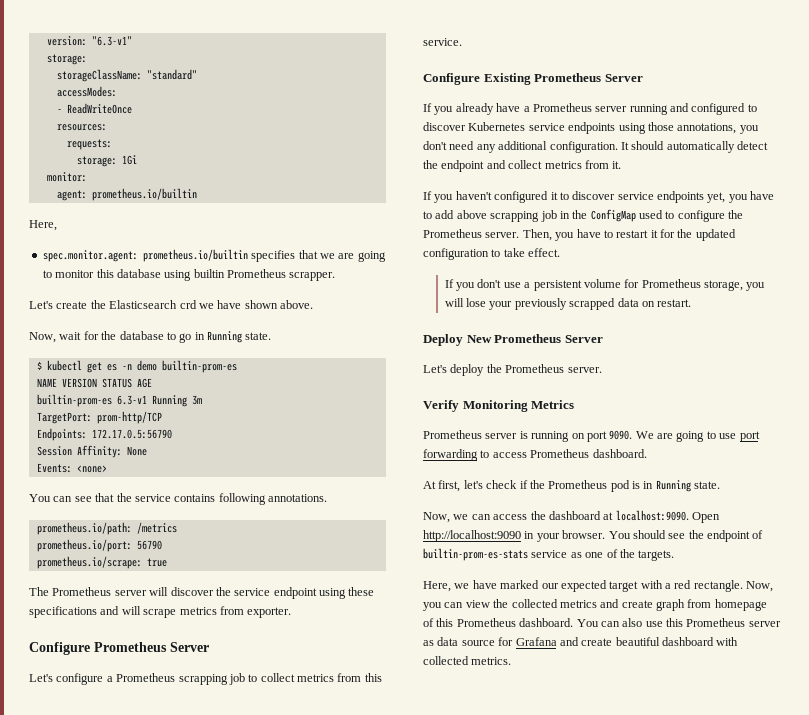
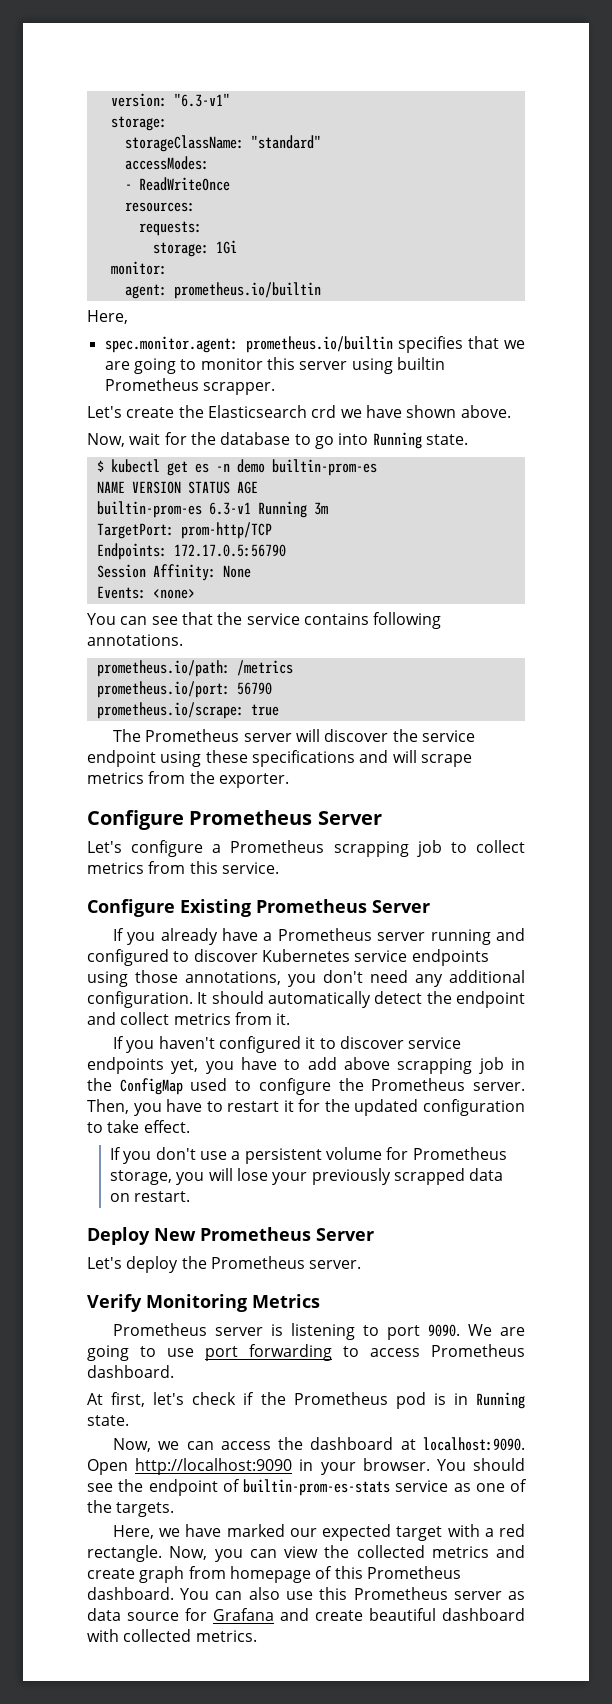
- spec.monitor.agent: prometheus.io/builtin specifies that we are going to monitor this database using builtin Prometheus scrapper.
+ spec.monitor.agent: prometheus.io/builtin specifies that we are going to monitor this server using builtin Prometheus scrapper.
- Now, wait for the database to go in Running state.
+ Now, wait for the database to go into Running state.
- The Prometheus server will discover the service endpoint using these specifications and will scrape metrics from exporter.
+ The Prometheus server will discover the service endpoint using these specifications and will scrape metrics from the exporter.
- Prometheus server is running on port 9090.
+ Prometheus server is listening to port 9090.

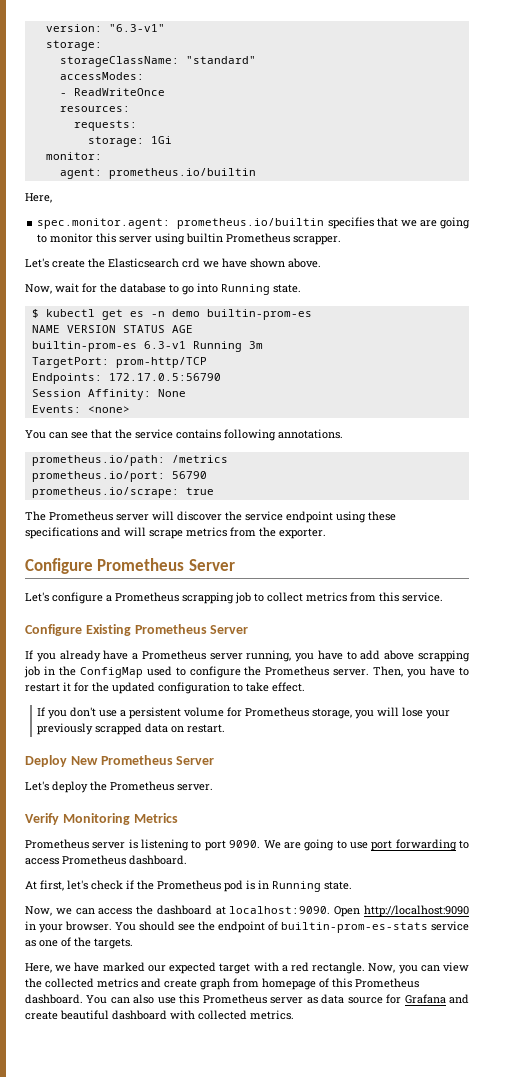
- If you already have a Prometheus server running and configured to discover Kubernetes service endpoints using those annotations, you don't need any additional configuration. It should automatically detect the endpoint and collect metrics from it.
- If you haven't configured it to discover service endpoints yet, you have to add above scrapping job in the ConfigMap used to configure the Prometheus server.
+ If you already have a Prometheus server running, you have to add above scrapping job in the ConfigMap used to configure the Prometheus server.

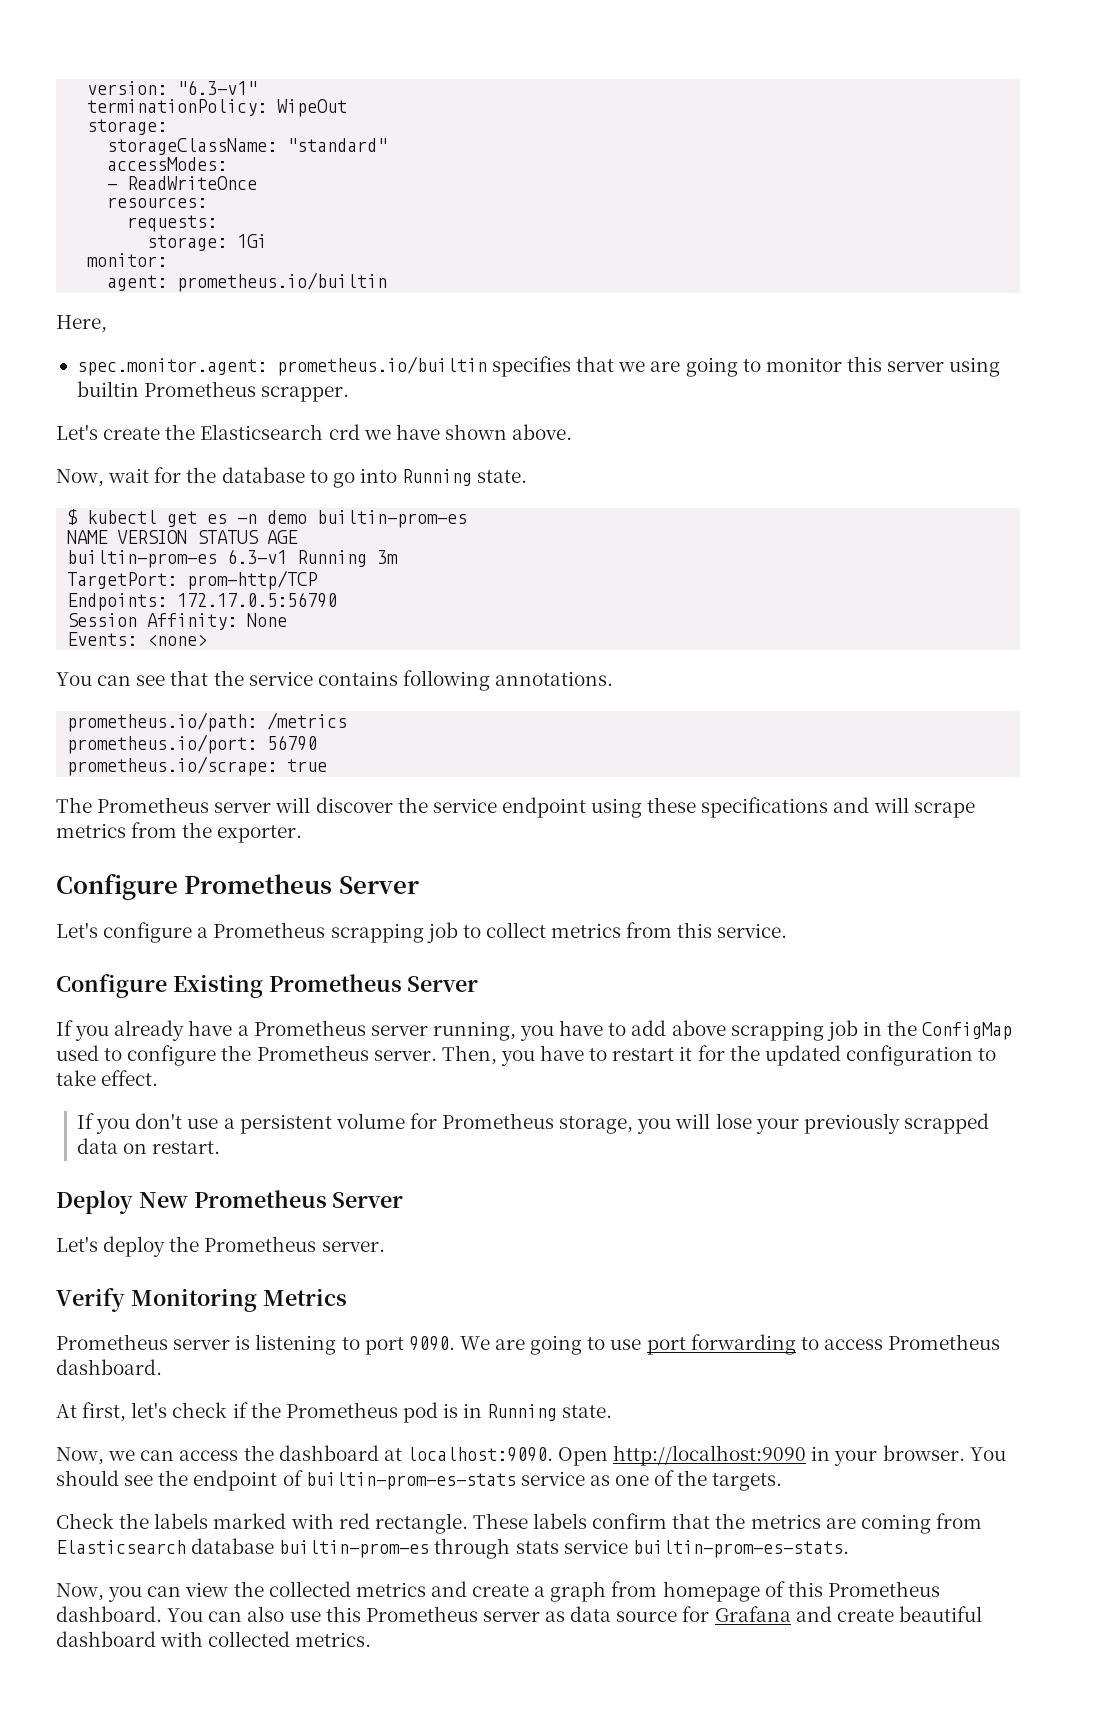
+ terminationPolicy: WipeOut
- Here, we have marked our expected target with a red rectangle. Now, you can view the collected metrics and create graph from homepage of this Prometheus dashboard.
+ Check the labels marked with red rectangle. These labels confirm that the metrics are coming from Elasticsearch database builtin-prom-es through stats service builtin-prom-es-stats.
+ Now, you can view the collected metrics and create a graph from homepage of this Prometheus dashboard.

